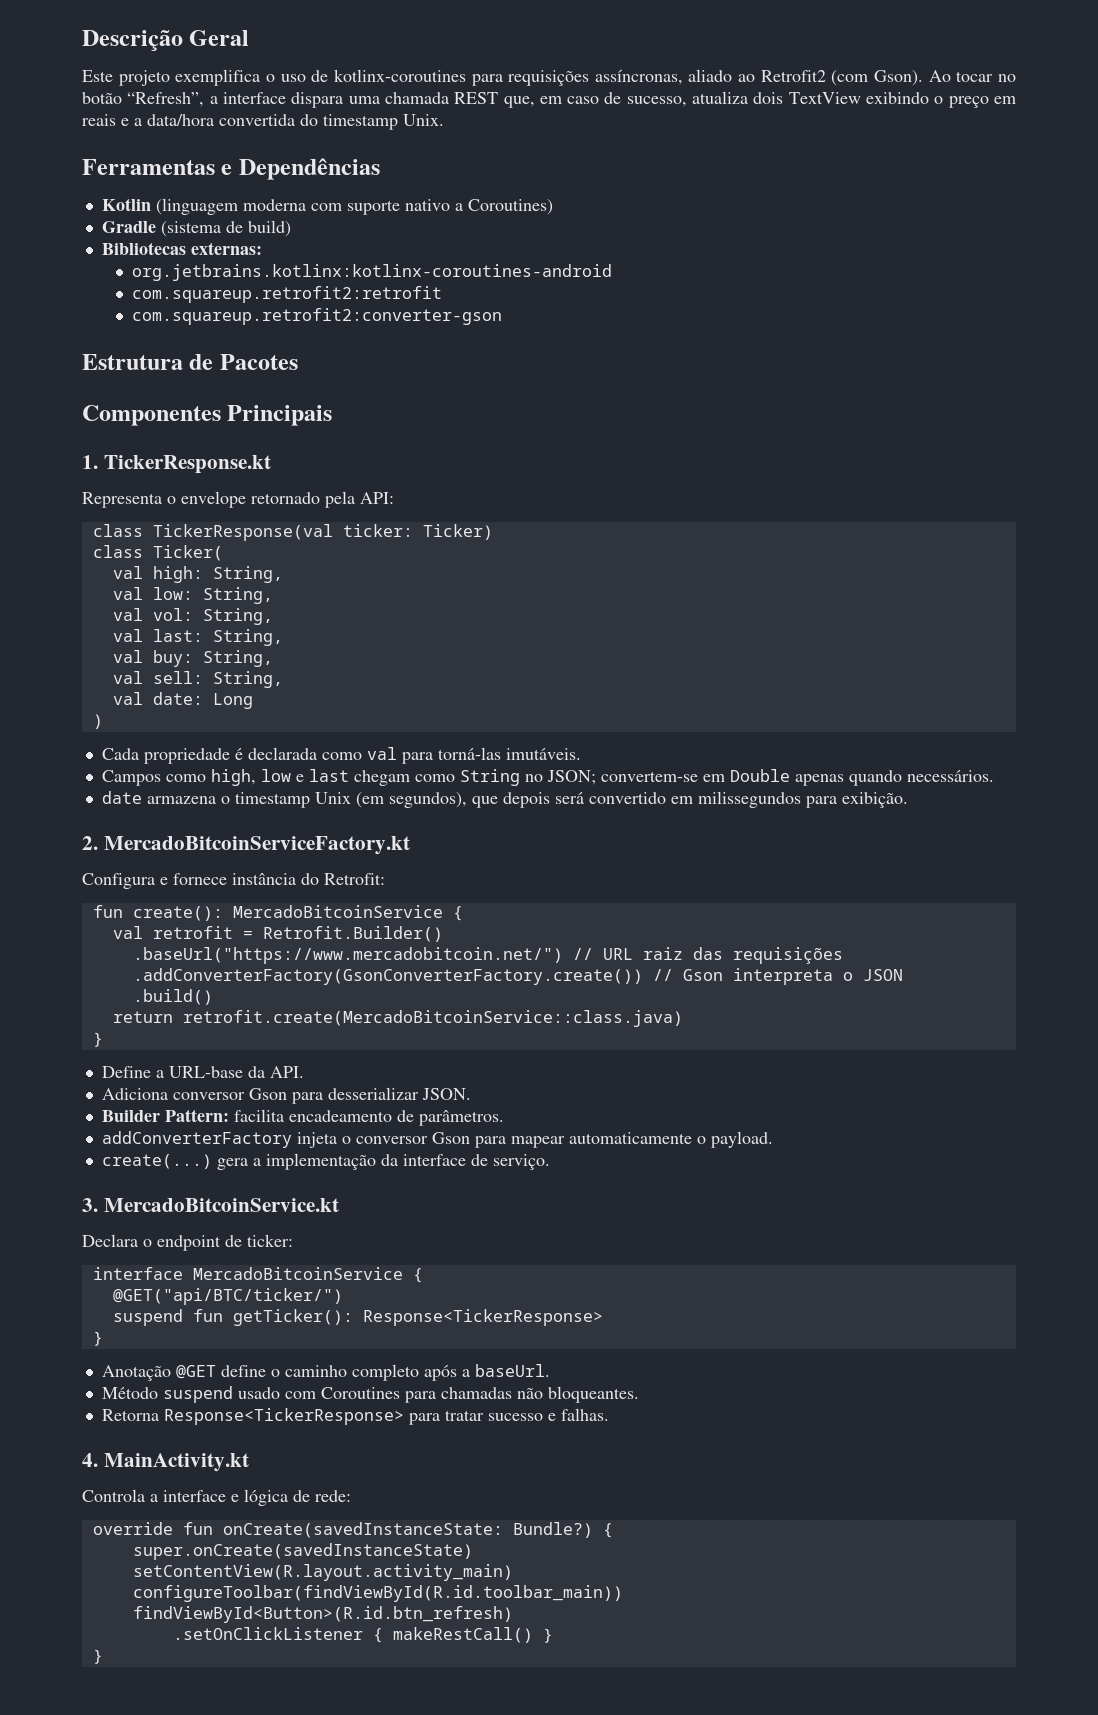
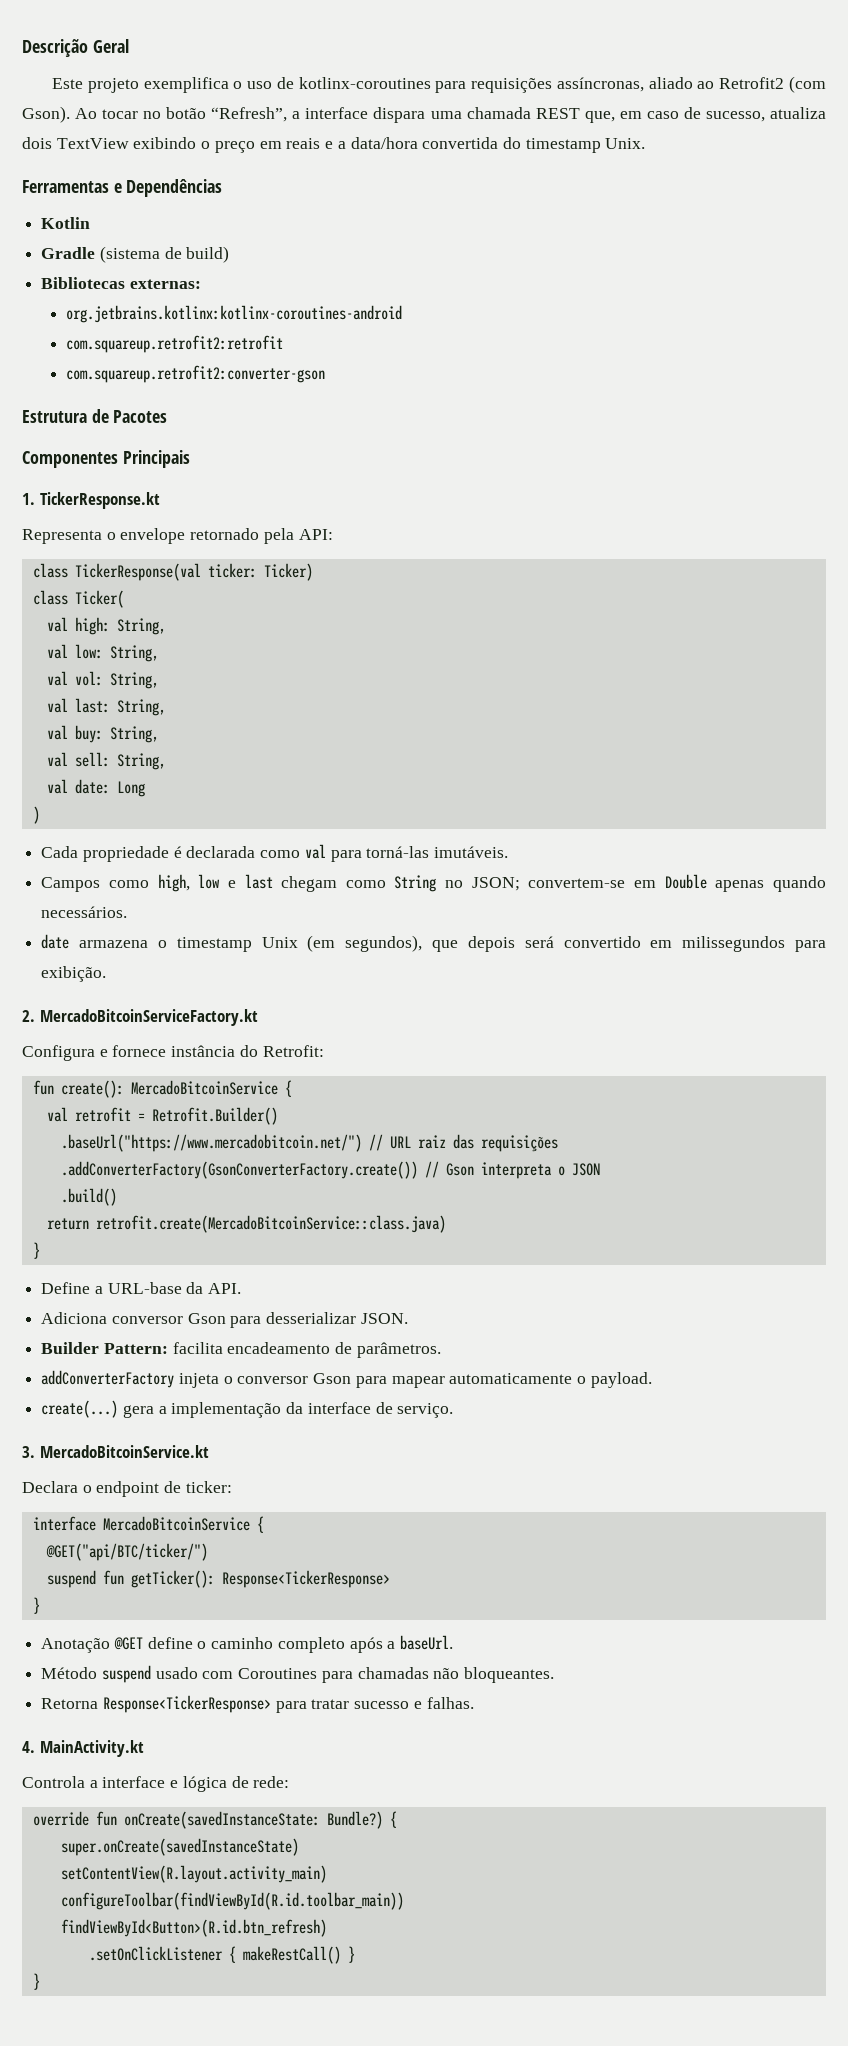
- Kotlin (linguagem moderna com suporte nativo a Coroutines)
+ Kotlin

